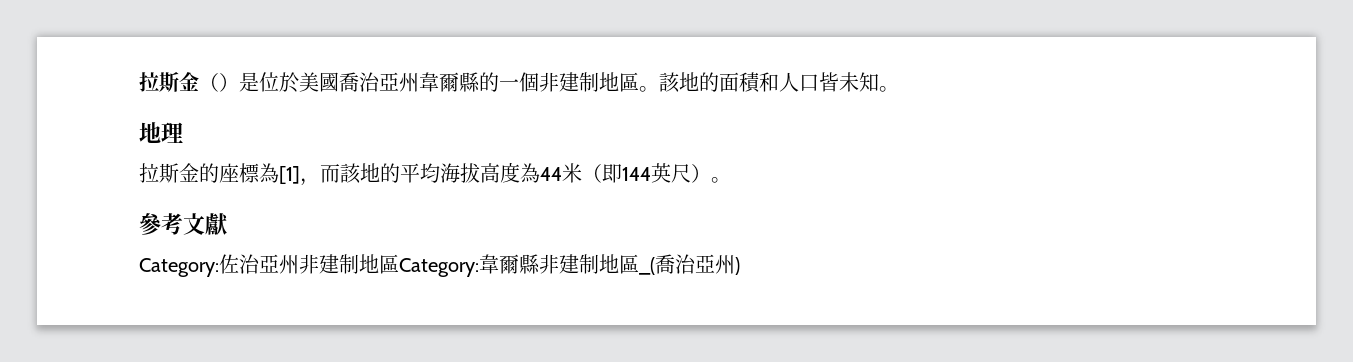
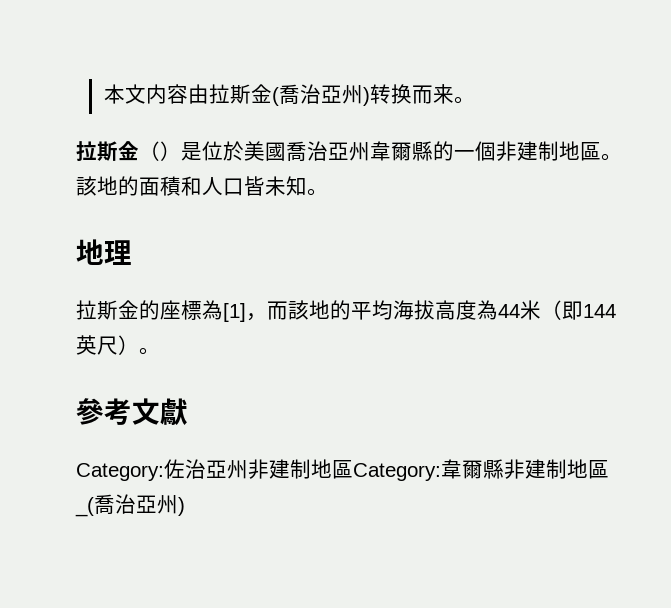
+ 本文内容由拉斯金(喬治亞州)转换而来。

